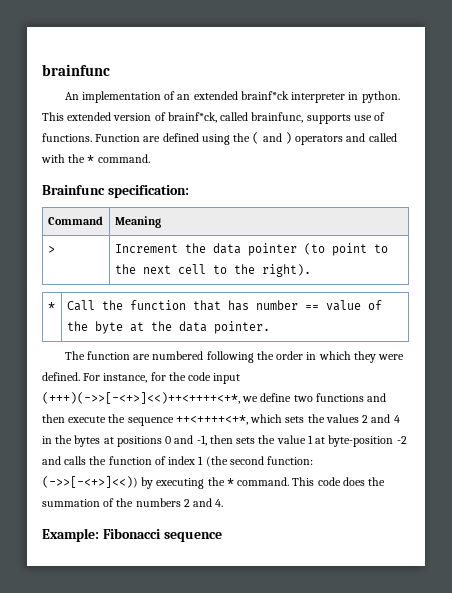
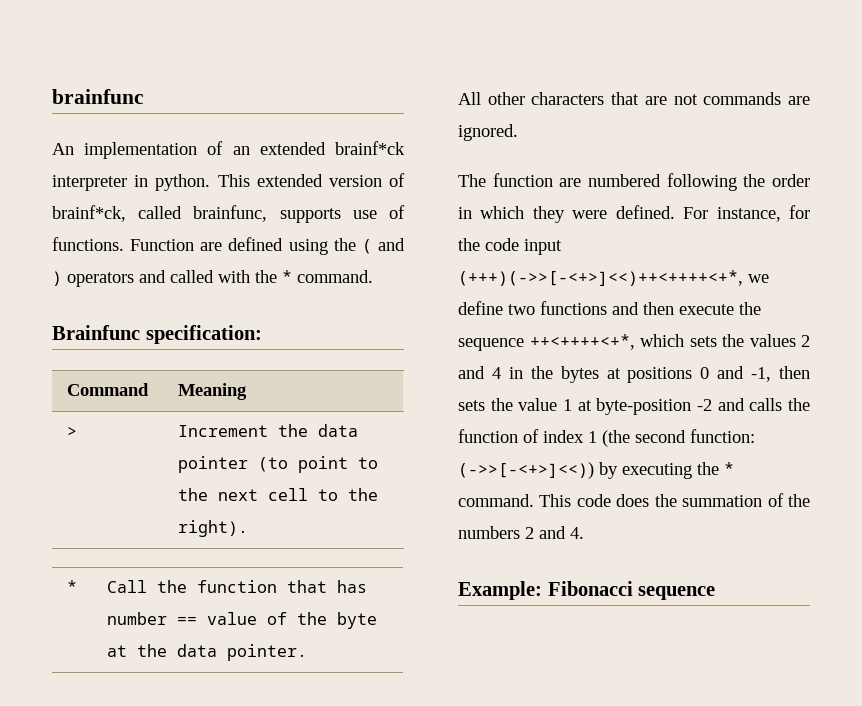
+ All other characters that are not commands are ignored.

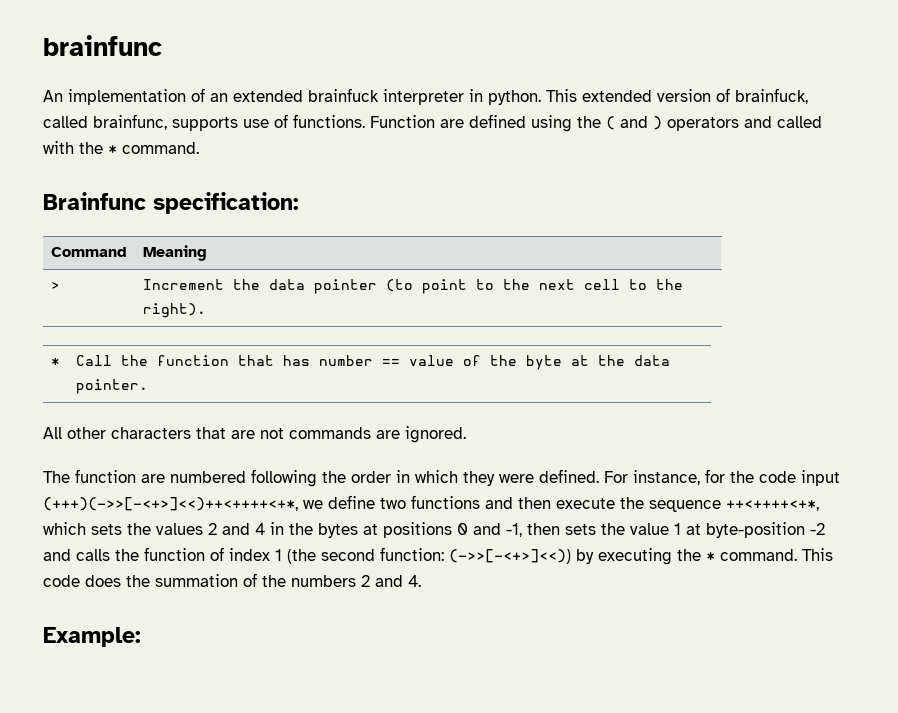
- An implementation of an extended brainf*ck interpreter in python.
+ An implementation of an extended brainfuck interpreter in python.
- This extended version of brainf*ck, called brainfunc, supports use of functions.
+ This extended version of brainfuck, called brainfunc, supports use of functions.
- Example: Fibonacci sequence
+ Example:

